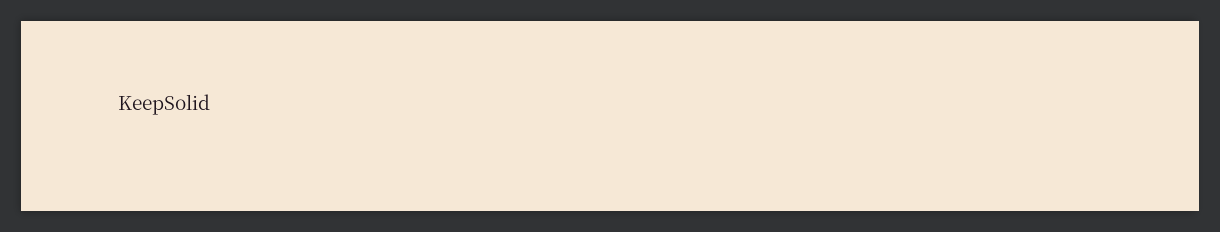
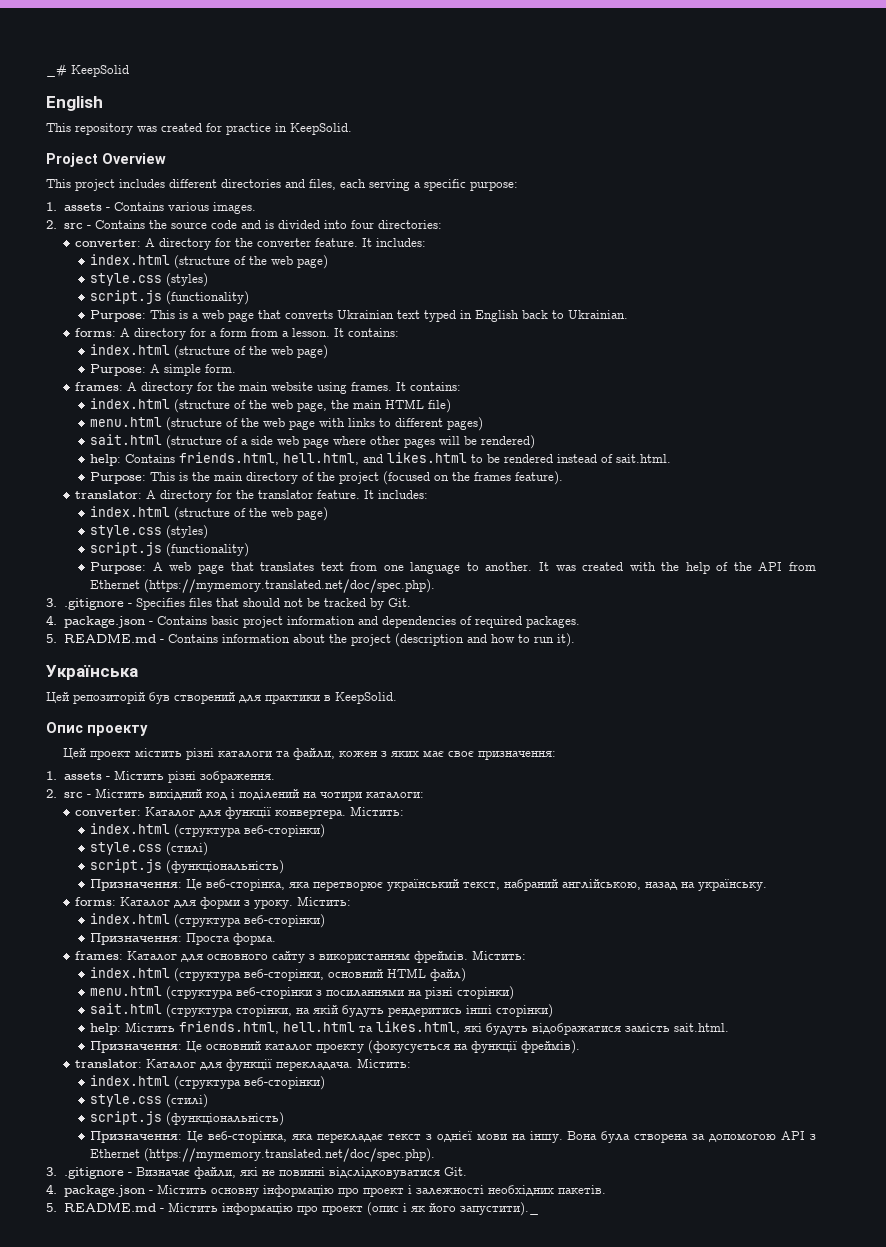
- KeepSolid
+ _# KeepSolid
+ English
+ This repository was created for practice in KeepSolid.
+ Project Overview
+ This project includes different directories and files, each serving a specific purpose:
+ 1. assets - Contains various images.
+ 2. src - Contains the source code and is divided into four directories:
+ converter: A directory for the converter feature. It includes:
+ index.html (structure of the web page)
+ style.css (styles)
+ script.js (functionality)
+ Purpose: This is a web page that converts Ukrainian text typed in English back to Ukrainian.
+ forms: A directory for a form from a lesson. It contains:
+ index.html (structure of the web page)
+ Purpose: A simple form.
+ frames: A directory for the main website using frames. It contains:
+ index.html (structure of the web page, the main HTML file)
+ menu.html (structure of the web page with links to different pages)
+ sait.html (structure of a side web page where other pages will be rendered)
+ help: Contains friends.html, hell.html, and likes.html to be rendered instead of sait.html.
+ Purpose: This is the main directory of the project (focused on the frames feature).
+ translator: A directory for the translator feature. It includes:
+ index.html (structure of the web page)
+ style.css (styles)
+ script.js (functionality)
+ Purpose: A web page that translates text from one language to another. It was created with the help of the API from Ethernet (https://mymemory.translated.net/doc/spec.php).
+ 3. .gitignore - Specifies files that should not be tracked by Git.
+ 4. package.json - Contains basic project information and dependencies of required packages.
+ 5. README.md - Contains information about the project (description and how to run it).
+ Українська
+ Цей репозиторій був створений для практики в KeepSolid.
+ Опис проекту
+ Цей проект містить різні каталоги та файли, кожен з яких має своє призначення:
+ 1. assets - Містить різні зображення.
+ 2. src - Містить вихідний код і поділений на чотири каталоги:
+ converter: Каталог для функції конвертера. Містить:
+ index.html (структура веб-сторінки)
+ style.css (стилі)
+ script.js (функціональність)
+ Призначення: Це веб-сторінка, яка перетворює український текст, набраний англійською, назад на українську.
+ forms: Каталог для форми з уроку. Містить:
+ index.html (структура веб-сторінки)
+ Призначення: Проста форма.
+ frames: Каталог для основного сайту з використанням фреймів. Містить:
+ index.html (структура веб-сторінки, основний HTML файл)
+ menu.html (структура веб-сторінки з посиланнями на різні сторінки)
+ sait.html (структура сторінки, на якій будуть рендеритись інші сторінки)
+ help: Містить friends.html, hell.html та likes.html, які будуть відображатися замість sait.html.
+ Призначення: Це основний каталог проекту (фокусується на функції фреймів).
+ translator: Каталог для функції перекладача. Містить:
+ index.html (структура веб-сторінки)
+ style.css (стилі)
+ script.js (функціональність)
+ Призначення: Це веб-сторінка, яка перекладає текст з однієї мови на іншу. Вона була створена за допомогою API з Ethernet (https://mymemory.translated.net/doc/spec.php).
+ 3. .gitignore - Визначає файли, які не повинні відслідковуватися Git.
+ 4. package.json - Містить основну інформацію про проект і залежності необхідних пакетів.
+ 5. README.md - Містить інформацію про проект (опис і як його запустити)._

